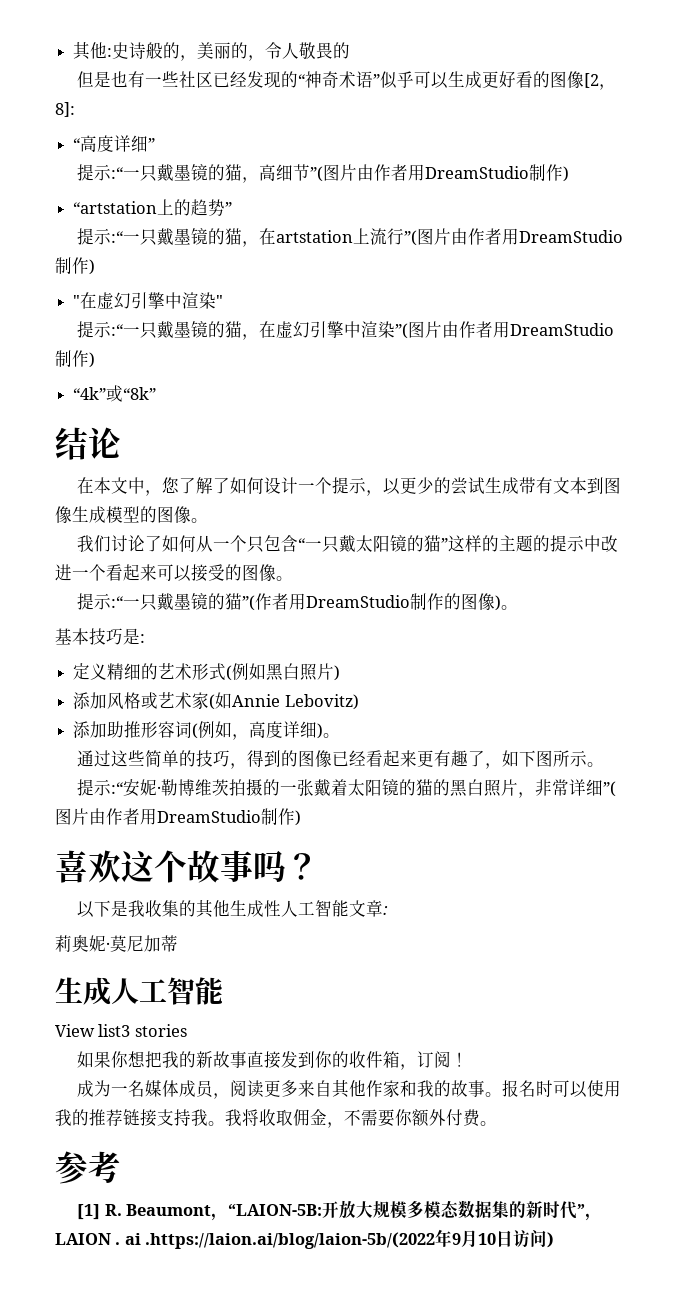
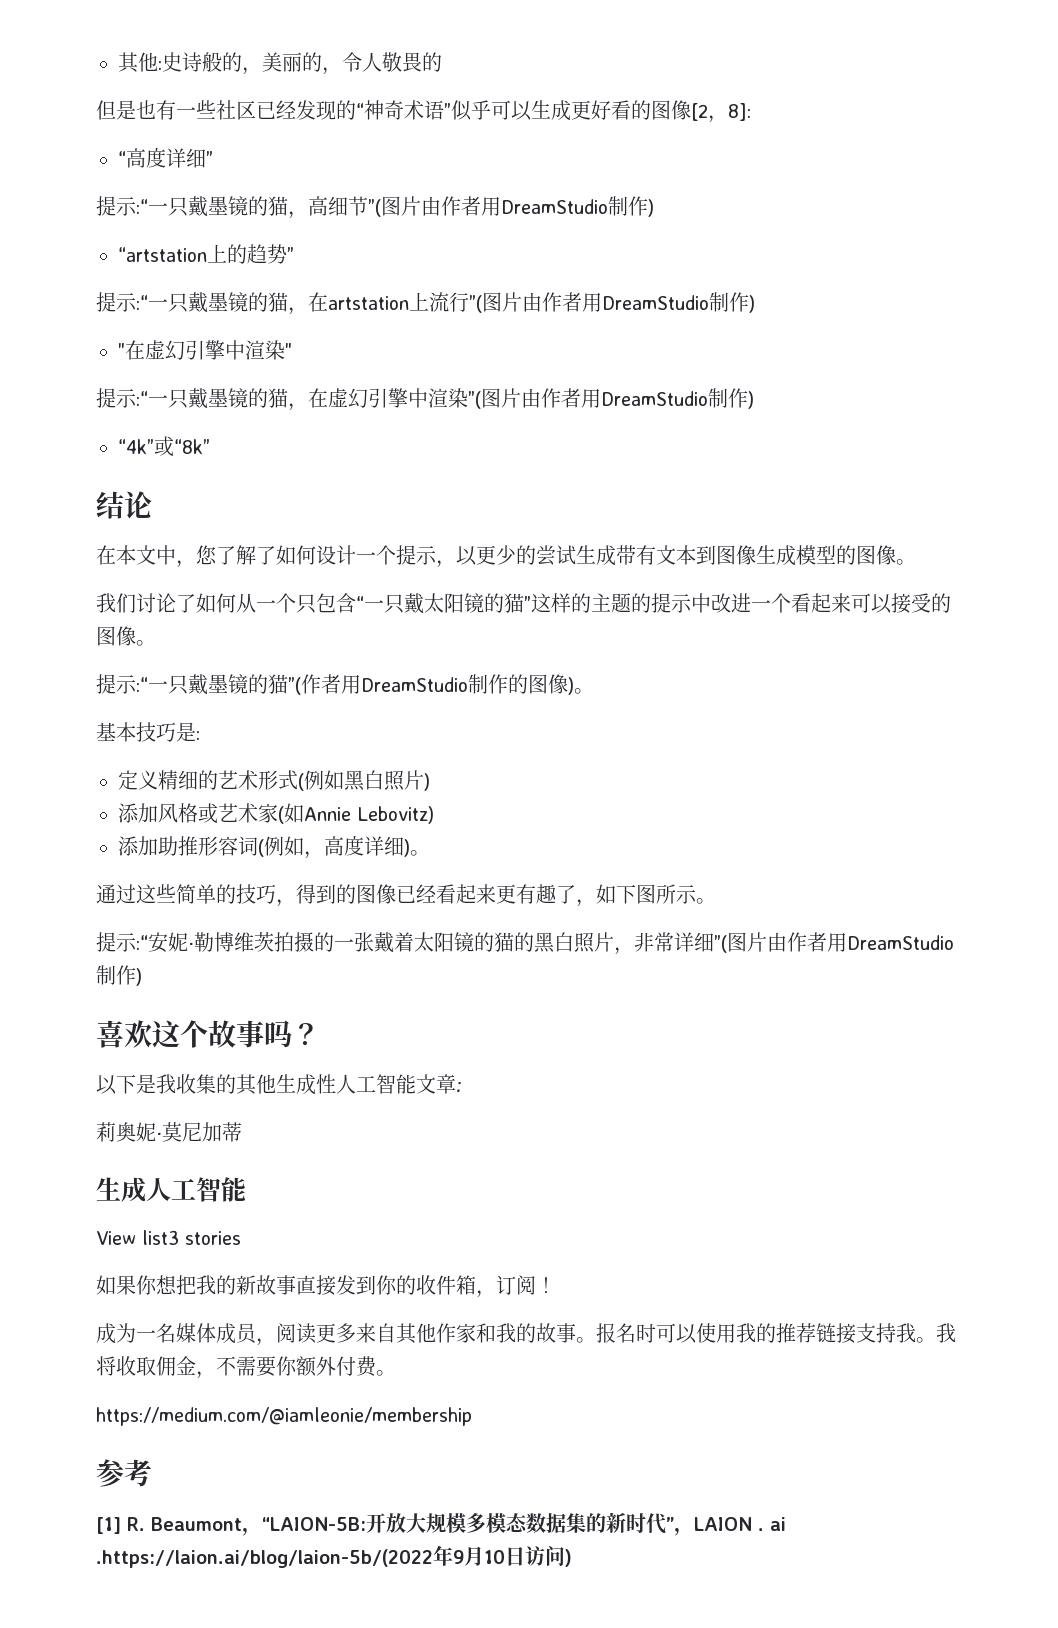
+ https://medium.com/@iamleonie/membership

